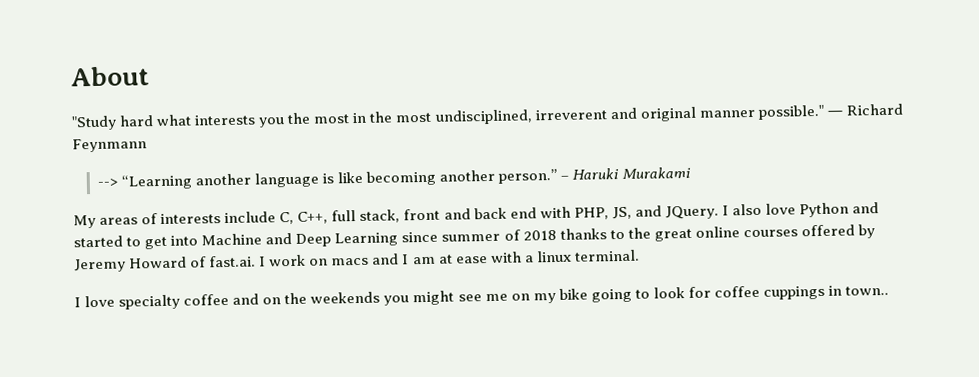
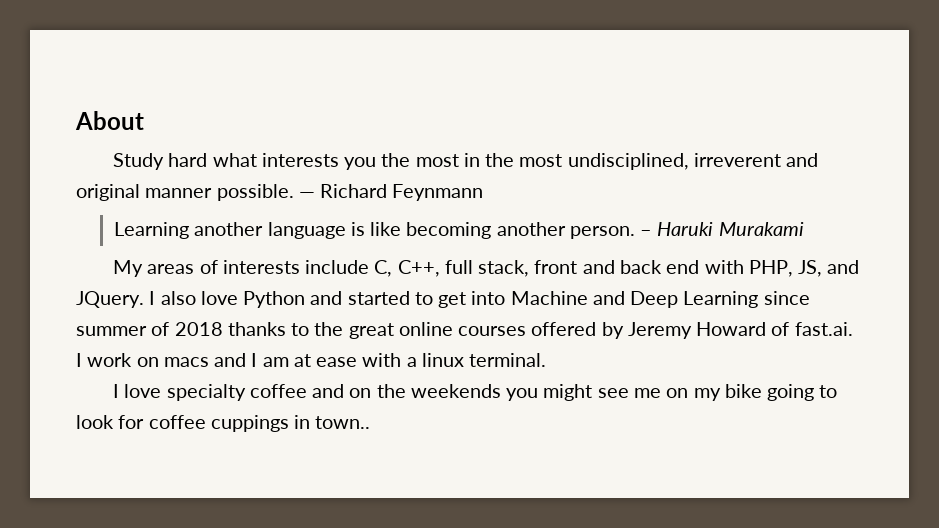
- "Study hard what interests you the most in the most undisciplined, irreverent and original manner possible."
+ Study hard what interests you the most in the most undisciplined, irreverent and original manner possible.
- --> “Learning another language is like becoming another person.”
+ Learning another language is like becoming another person.

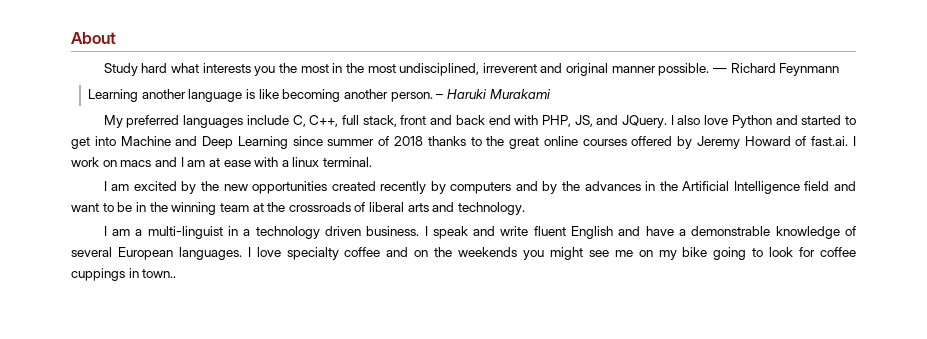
- My areas of interests include C, C++, full stack, front and back end with PHP, JS, and JQuery.
+ My preferred languages include C, C++, full stack, front and back end with PHP, JS, and JQuery.
- I love specialty coffee and on the weekends you might see me on my bike going to look for coffee cuppings in town..
+ I am excited by the new opportunities created recently by computers and by the advances in the Artificial Intelligence field and want to be in the winning team at the crossroads of liberal arts and technology.
+ I am a multi-linguist in a technology driven business. I speak and write fluent English and have a demonstrable knowledge of several European languages. I love specialty coffee and on the weekends you might see me on my bike going to look for coffee cuppings in town..

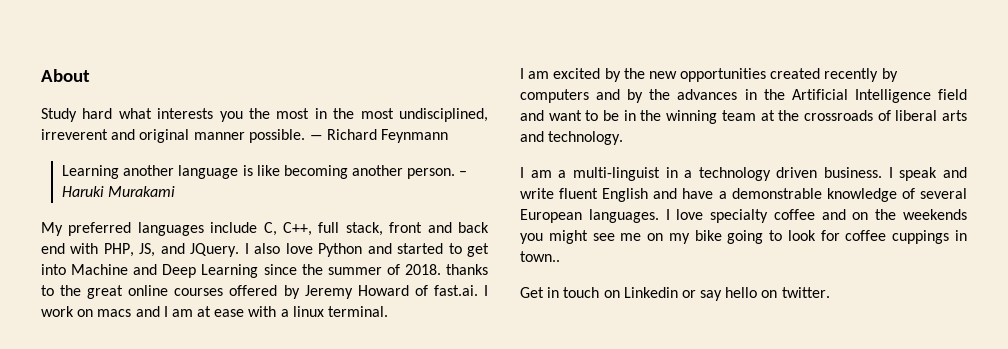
- I also love Python and started to get into Machine and Deep Learning since summer of 2018 thanks to the great online courses offered by Jeremy Howard of fast.ai. I work on macs and I am at ease with a linux terminal.
+ I also love Python and started to get into Machine and Deep Learning since the summer of 2018. thanks to the great online courses offered by Jeremy Howard of fast.ai. I work on macs and I am at ease with a linux terminal.
+ Get in touch on Linkedin or say hello on twitter.

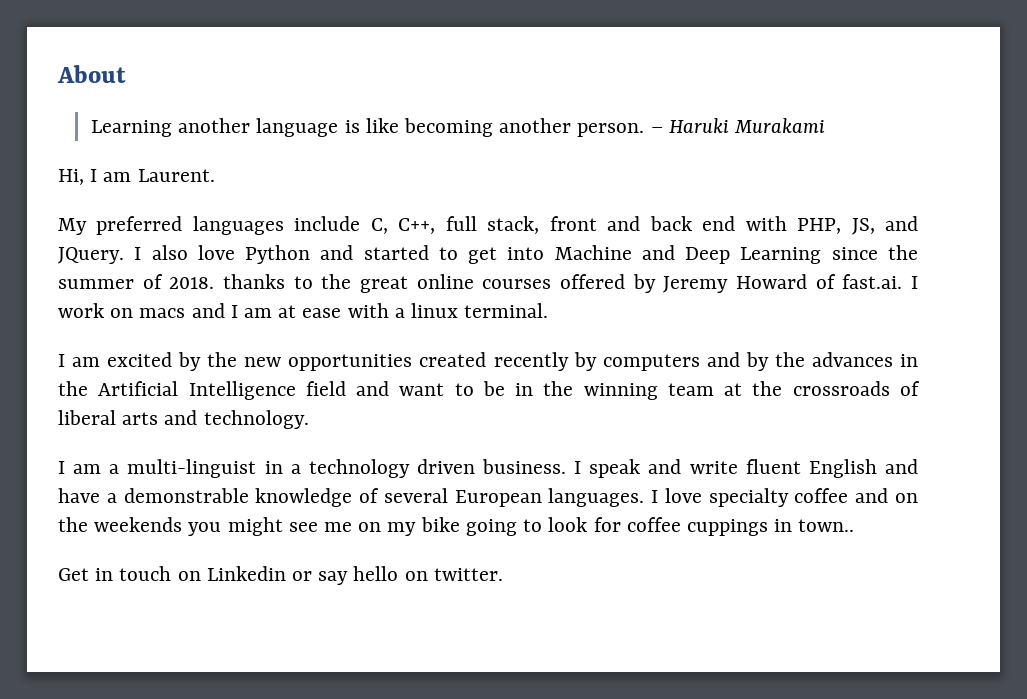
- Study hard what interests you the most in the most undisciplined, irreverent and original manner possible. ― Richard Feynmann
+ Hi, I am Laurent.

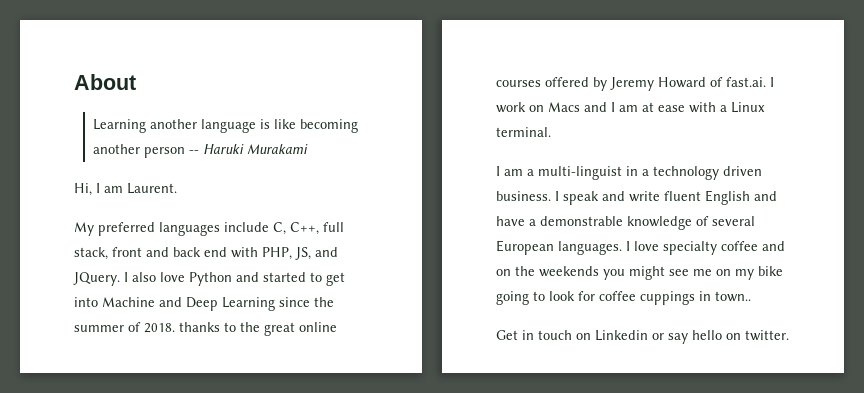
- Learning another language is like becoming another person. – Haruki Murakami
+ Learning another language is like becoming another person -- Haruki Murakami
- I also love Python and started to get into Machine and Deep Learning since the summer of 2018. thanks to the great online courses offered by Jeremy Howard of fast.ai. I work on macs and I am at ease with a linux terminal.
+ I also love Python and started to get into Machine and Deep Learning since the summer of 2018. thanks to the great online courses offered by Jeremy Howard of fast.ai. I work on Macs and I am at ease with a Linux terminal.
- I am excited by the new opportunities created recently by computers and by the advances in the Artificial Intelligence field and want to be in the winning team at the crossroads of liberal arts and technology.

